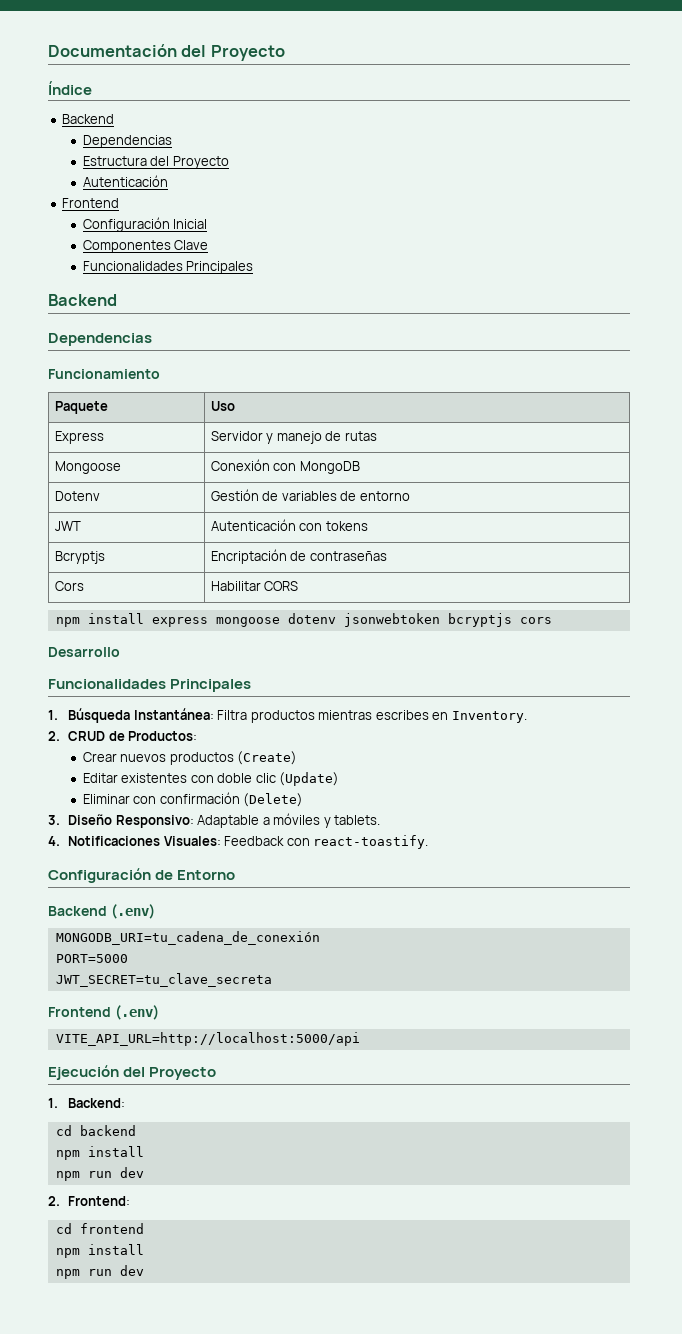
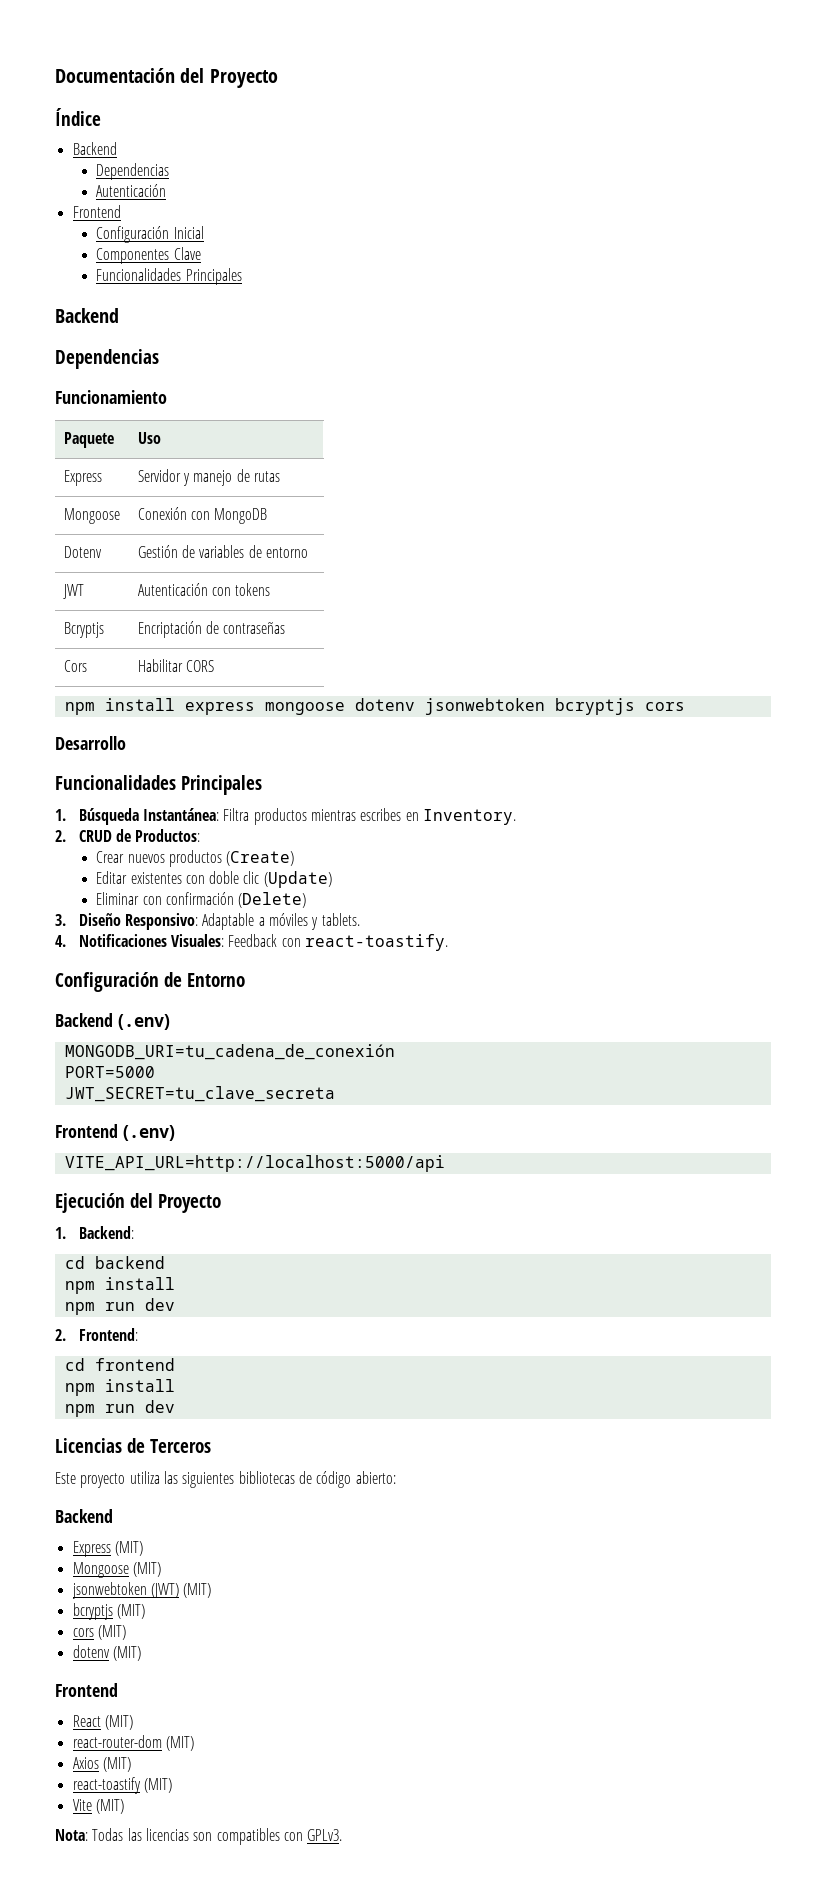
- Estructura del Proyecto
+ Licencias de Terceros
+ Este proyecto utiliza las siguientes bibliotecas de código abierto:
+ Backend
+ Express (MIT)
+ Mongoose (MIT)
+ jsonwebtoken (JWT) (MIT)
+ bcryptjs (MIT)
+ cors (MIT)
+ dotenv (MIT)
+ Frontend
+ React (MIT)
+ react-router-dom (MIT)
+ Axios (MIT)
+ react-toastify (MIT)
+ Vite (MIT)
+ Nota: Todas las licencias son compatibles con GPLv3.

